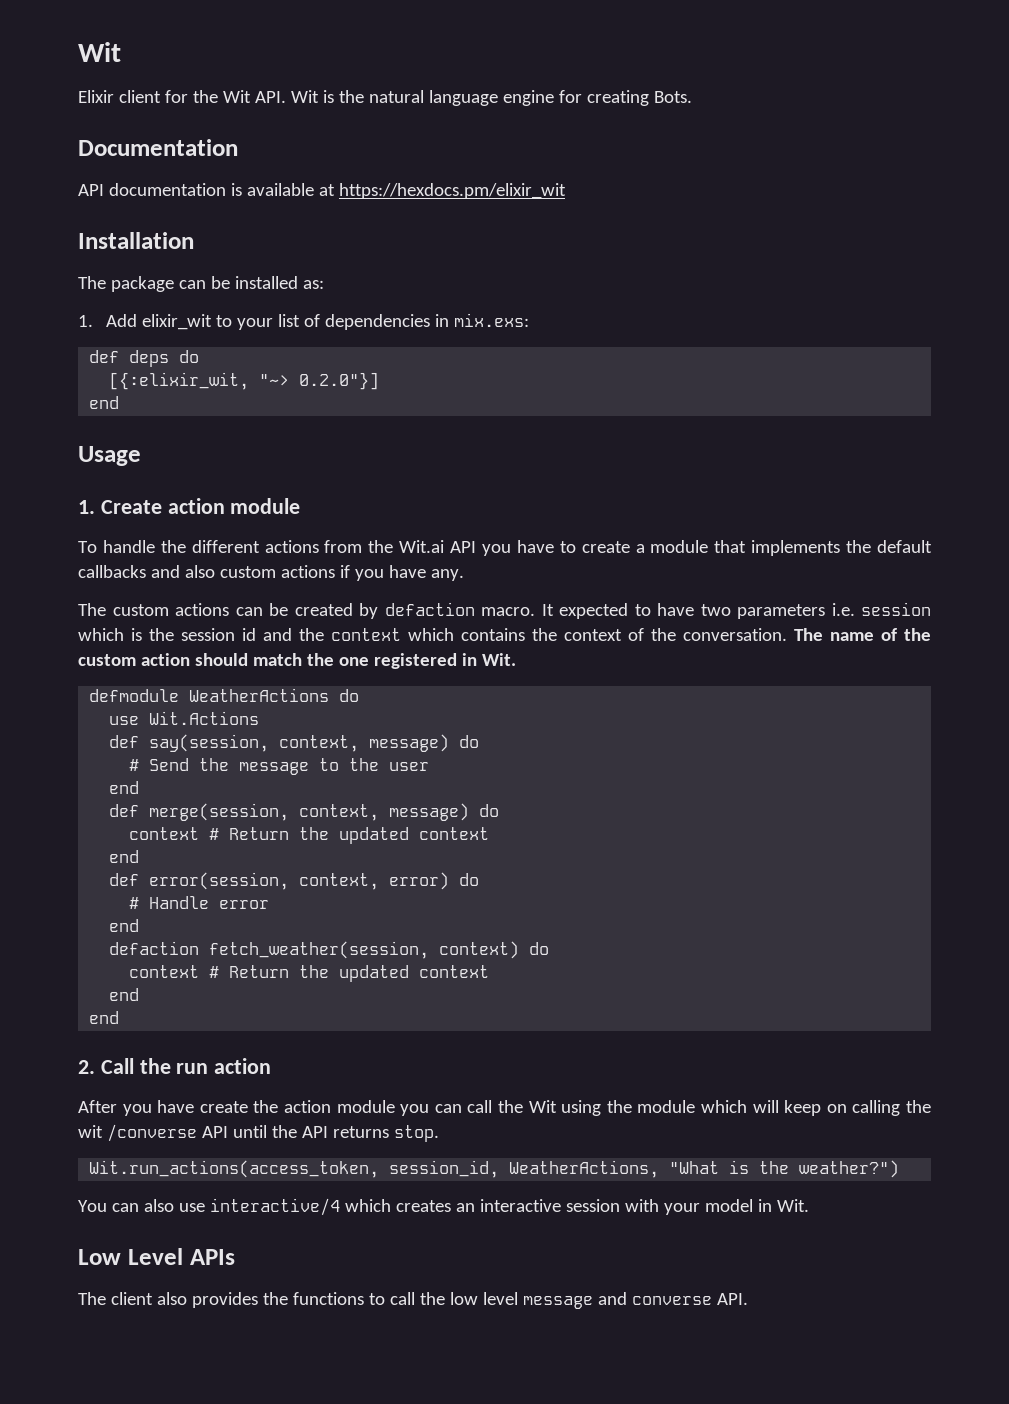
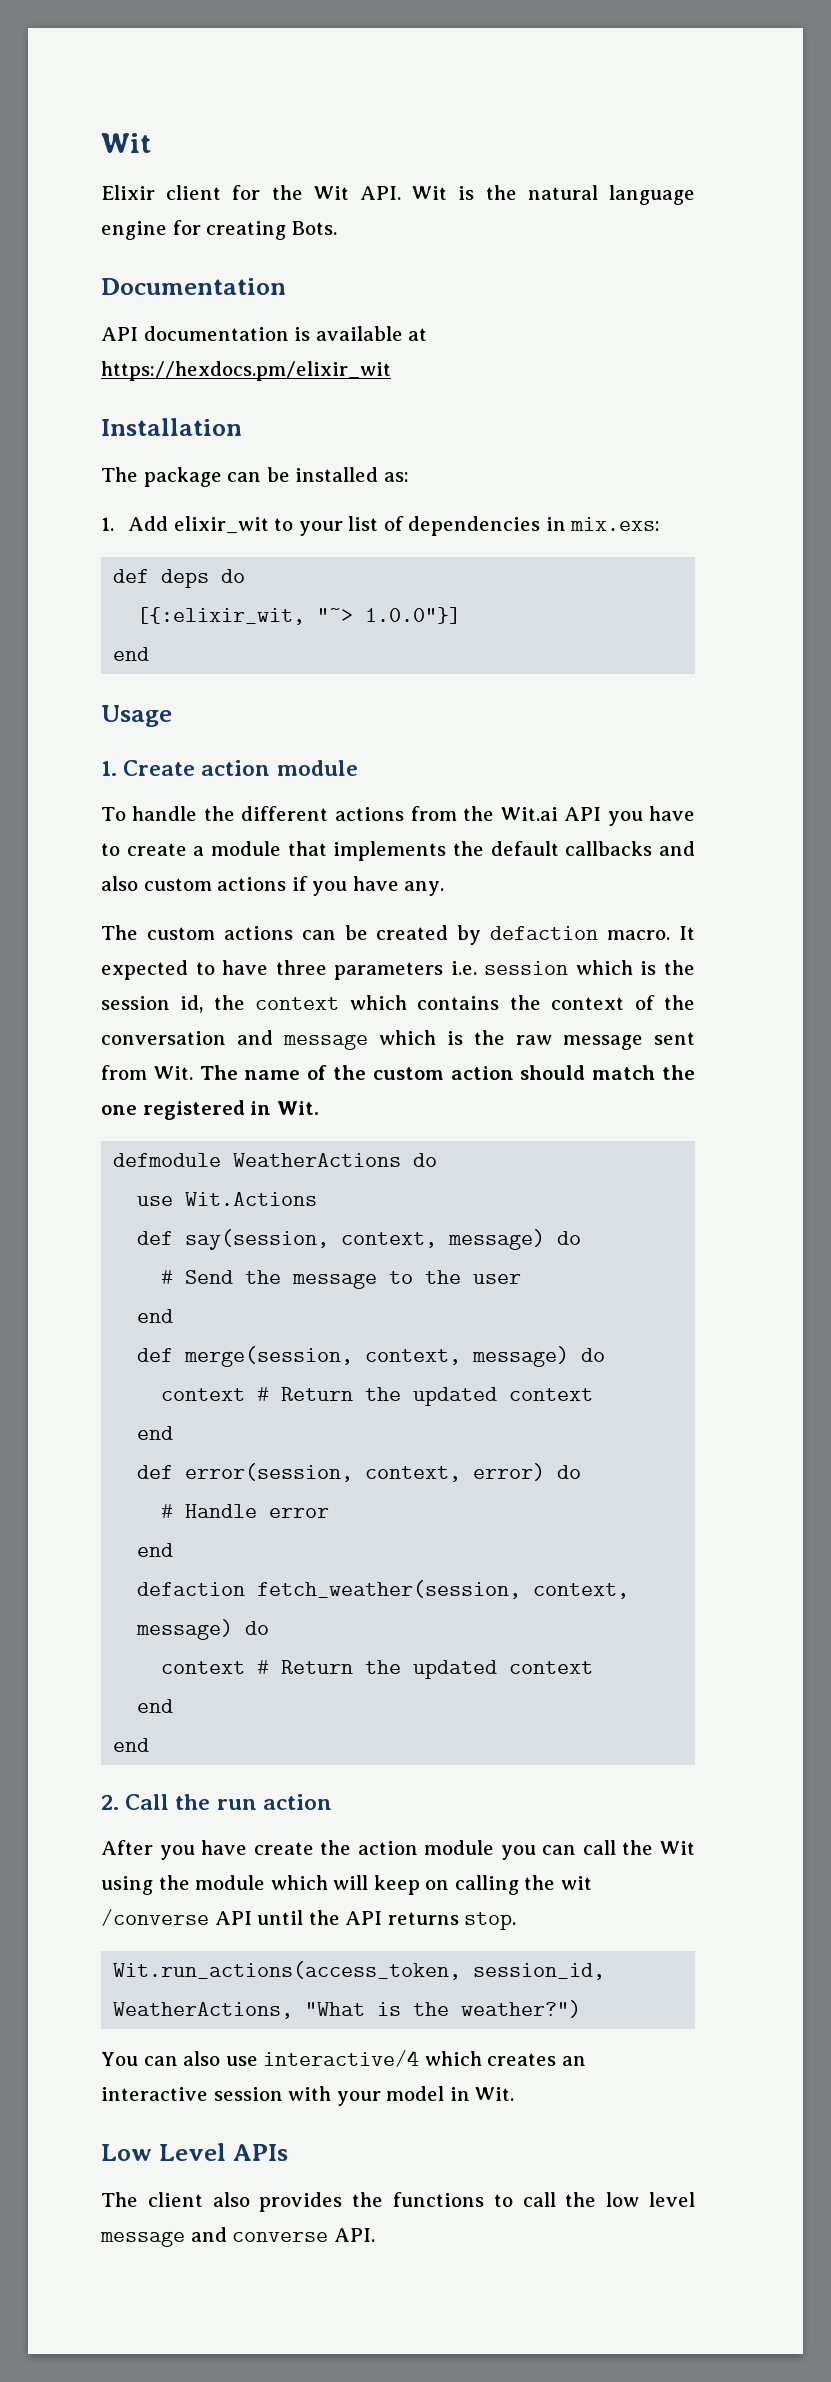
- [{:elixir_wit, "~> 0.2.0"}]
+ [{:elixir_wit, "~> 1.0.0"}]
- It expected to have two parameters i.e. session which is the session id and the context which contains the context of the conversation. The name of the custom action should match the one registered in Wit.
+ It expected to have three parameters i.e. session which is the session id, the context which contains the context of the conversation and message which is the raw message sent from Wit. The name of the custom action should match the one registered in Wit.
- defaction fetch_weather(session, context) do
+ defaction fetch_weather(session, context, message) do

